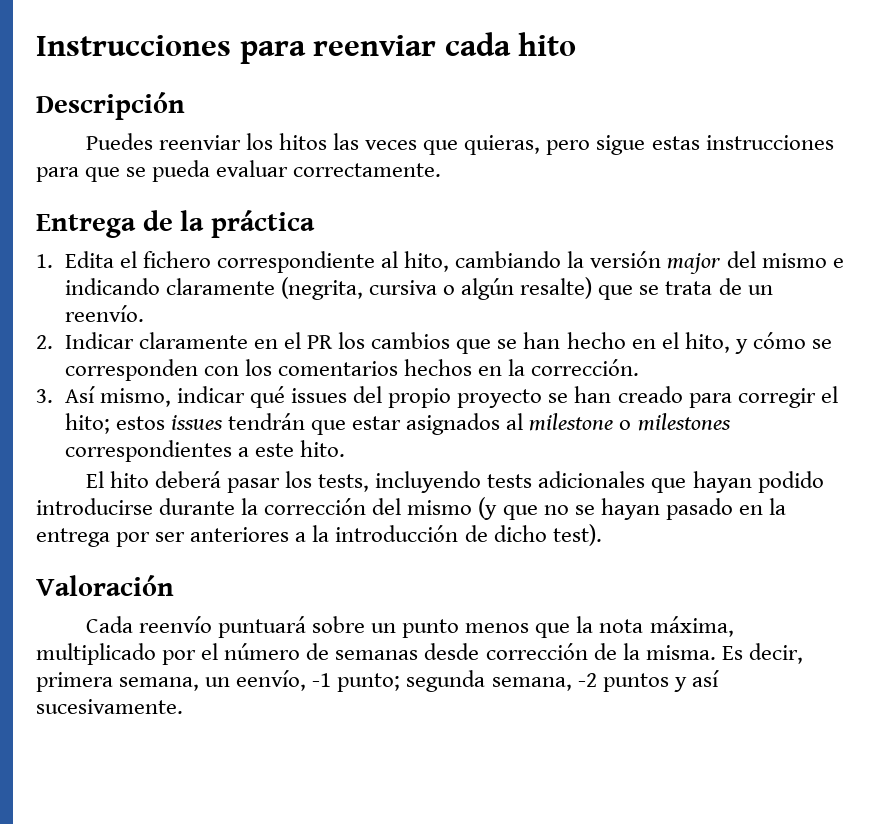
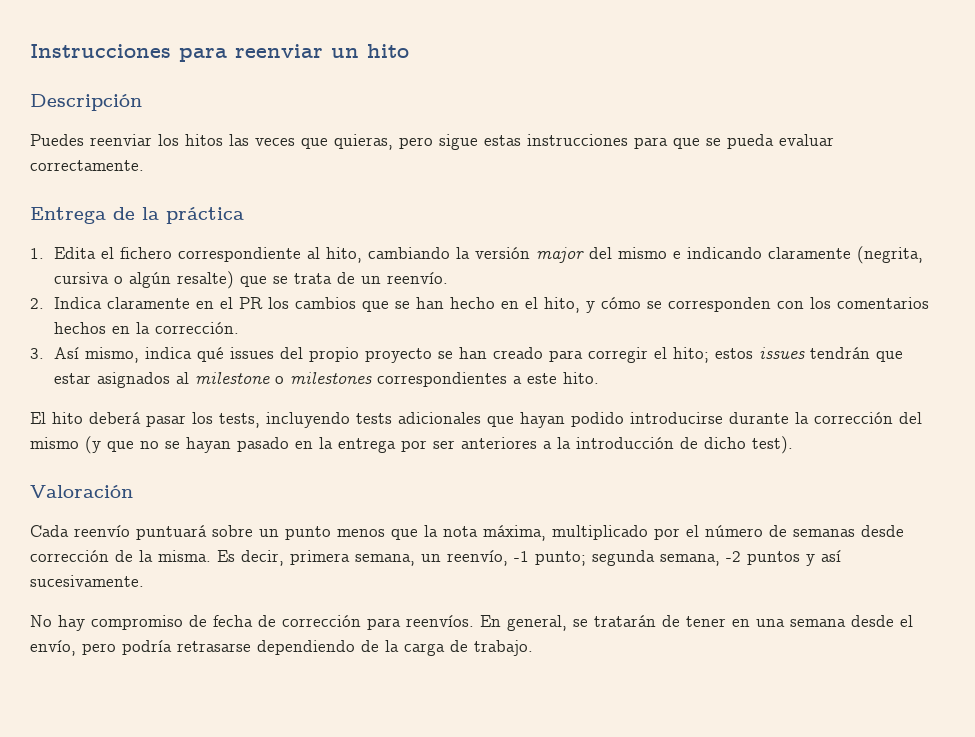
- Instrucciones para reenviar cada hito
+ Instrucciones para reenviar un hito
- 2. Indicar claramente en el PR los cambios que se han hecho en el hito, y cómo se corresponden con los comentarios hechos en la corrección.
+ 2. Indica claramente en el PR los cambios que se han hecho en el hito, y cómo se corresponden con los comentarios hechos en la corrección.
- 3. Así mismo, indicar qué issues del propio proyecto se han creado para corregir el hito; estos issues tendrán que estar asignados al milestone o milestones correspondientes a este hito.
+ 3. Así mismo, indica qué issues del propio proyecto se han creado para corregir el hito; estos issues tendrán que estar asignados al milestone o milestones correspondientes a este hito.
- Es decir, primera semana, un eenvío, -1 punto; segunda semana, -2 puntos y así sucesivamente.
+ Es decir, primera semana, un reenvío, -1 punto; segunda semana, -2 puntos y así sucesivamente.
+ No hay compromiso de fecha de corrección para reenvíos. En general, se tratarán de tener en una semana desde el envío, pero podría retrasarse dependiendo de la carga de trabajo.

